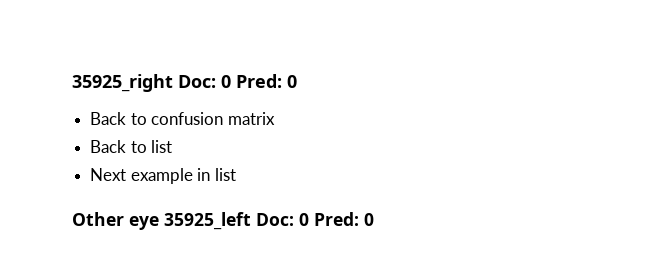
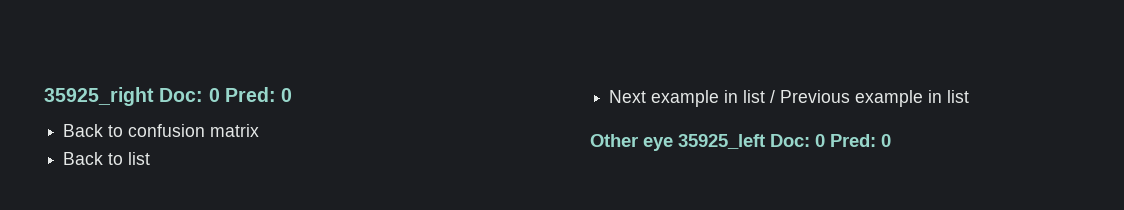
- Next example in list
+ Next example in list / Previous example in list

